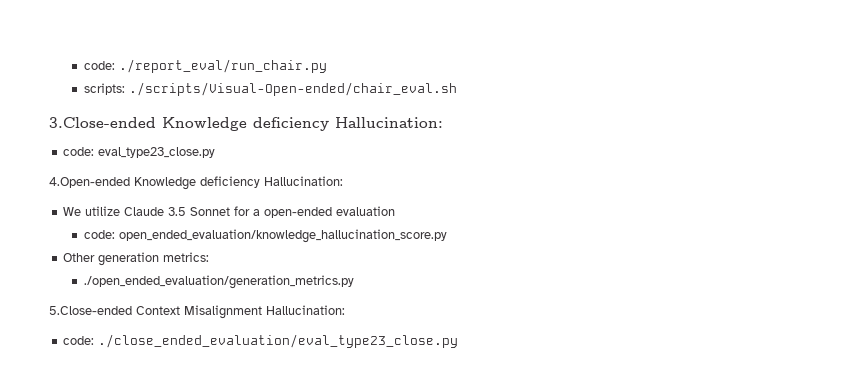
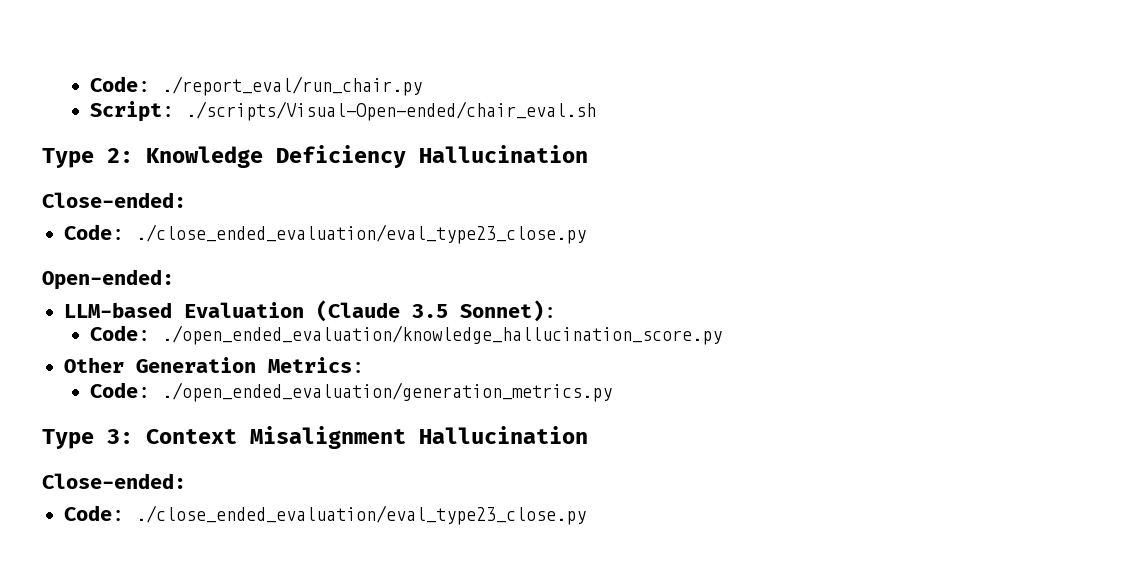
- code: ./report_eval/run_chair.py
+ Code: ./report_eval/run_chair.py
- scripts: ./scripts/Visual-Open-ended/chair_eval.sh
+ Script: ./scripts/Visual-Open-ended/chair_eval.sh
- 3.Close-ended Knowledge deficiency Hallucination:
- code: eval_type23_close.py
- 4.Open-ended Knowledge deficiency Hallucination:
- We utilize Claude 3.5 Sonnet for a open-ended evaluation
- code: open_ended_evaluation/knowledge_hallucination_score.py
- Other generation metrics:
- ./open_ended_evaluation/generation_metrics.py
- 5.Close-ended Context Misalignment Hallucination:
- code: ./close_ended_evaluation/eval_type23_close.py
+ Type 2: Knowledge Deficiency Hallucination
+ Close-ended:
+ Code: ./close_ended_evaluation/eval_type23_close.py
+ Open-ended:
+ LLM-based Evaluation (Claude 3.5 Sonnet):
+ Code: ./open_ended_evaluation/knowledge_hallucination_score.py
+ Other Generation Metrics:
+ Code: ./open_ended_evaluation/generation_metrics.py
+ Type 3: Context Misalignment Hallucination
+ Close-ended:
+ Code: ./close_ended_evaluation/eval_type23_close.py

